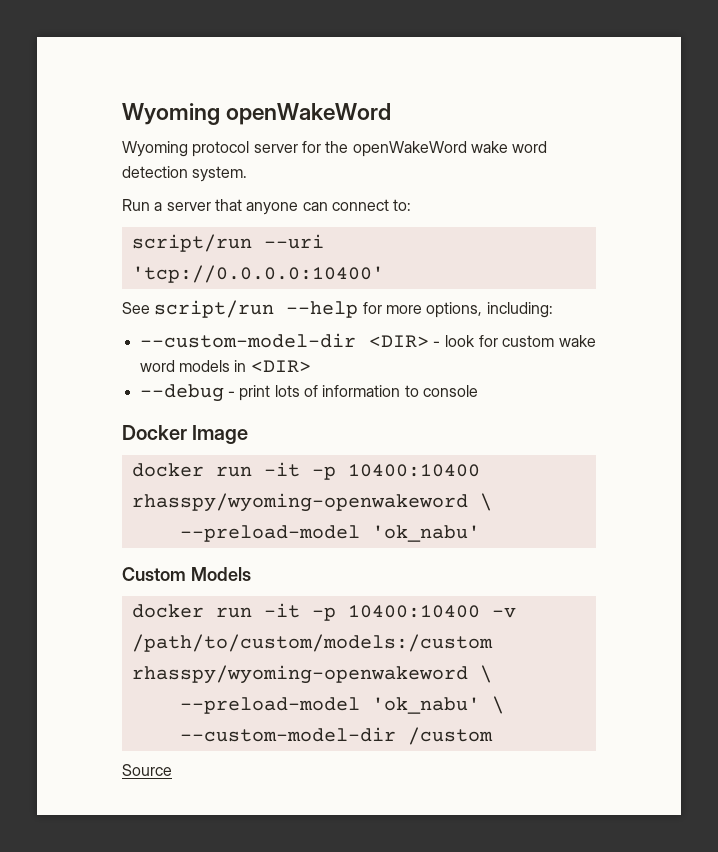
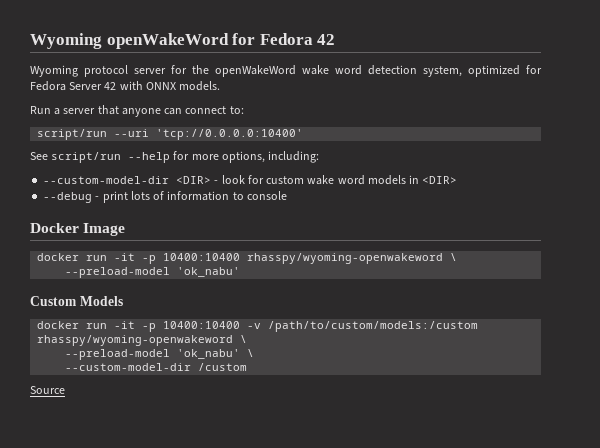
- Wyoming openWakeWord
+ Wyoming openWakeWord for Fedora 42
- Wyoming protocol server for the openWakeWord wake word detection system.
+ Wyoming protocol server for the openWakeWord wake word detection system, optimized for Fedora Server 42 with ONNX models.

